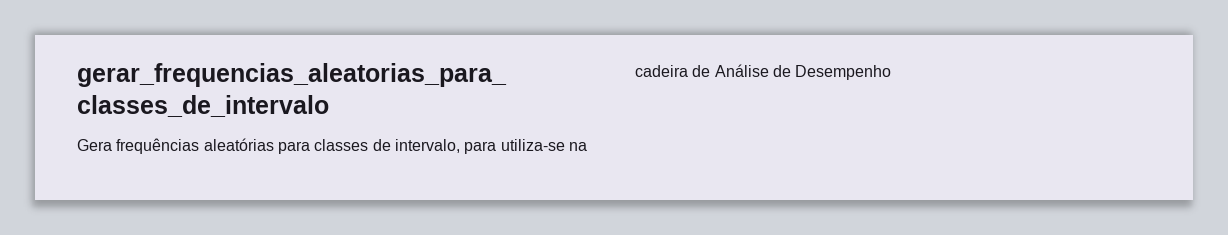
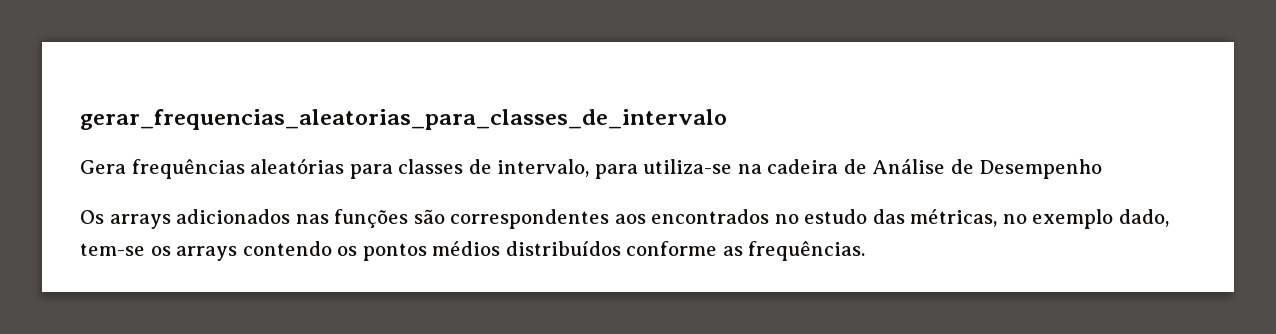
+ Os arrays adicionados nas funções são correspondentes aos encontrados no estudo das métricas, no exemplo dado, tem-se os arrays contendo os pontos médios distribuídos conforme as frequências.

